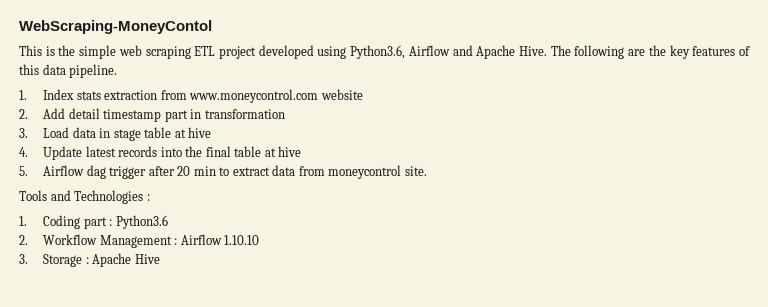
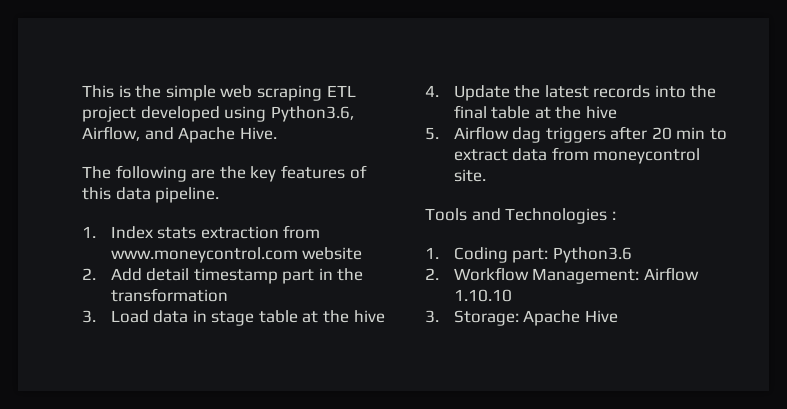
- WebScraping-MoneyContol
- This is the simple web scraping ETL project developed using Python3.6, Airflow and Apache Hive. The following are the key features of this data pipeline.
+ This is the simple web scraping ETL project developed using Python3.6, Airflow, and Apache Hive.
+ The following are the key features of this data pipeline.
- 2. Add detail timestamp part in transformation
+ 2. Add detail timestamp part in the transformation
- 3. Load data in stage table at hive
+ 3. Load data in stage table at the hive
- 4. Update latest records into the final table at hive
+ 4. Update the latest records into the final table at the hive
- 5. Airflow dag trigger after 20 min to extract data from moneycontrol site.
+ 5. Airflow dag triggers after 20 min to extract data from moneycontrol site.
- 1. Coding part : Python3.6
+ 1. Coding part: Python3.6
- 2. Workflow Management : Airflow 1.10.10
+ 2. Workflow Management: Airflow 1.10.10
- 3. Storage : Apache Hive
+ 3. Storage: Apache Hive

